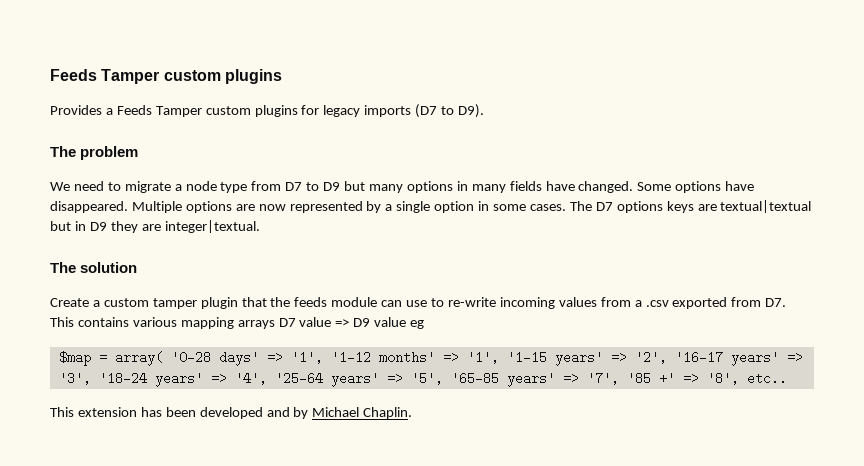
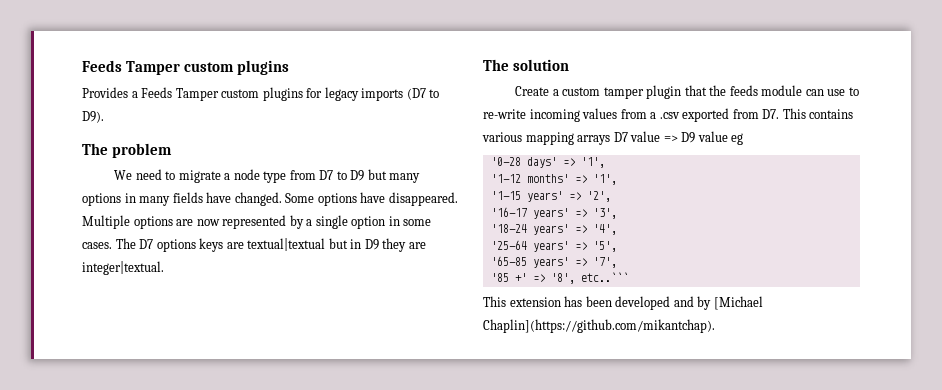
- $map = array( '0-28 days' => '1', '1-12 months' => '1', '1-15 years' => '2', '16-17 years' => '3', '18-24 years' => '4', '25-64 years' => '5', '65-85 years' => '7', '85 +' => '8', etc..
+ '0-28 days' => '1',
+ '1-12 months' => '1',
+ '1-15 years' => '2',
+ '16-17 years' => '3',
+ '18-24 years' => '4',
+ '25-64 years' => '5',
+ '65-85 years' => '7',
+ '85 +' => '8', etc..```
- This extension has been developed and by Michael Chaplin.
+ This extension has been developed and by [Michael Chaplin](https://github.com/mikantchap).

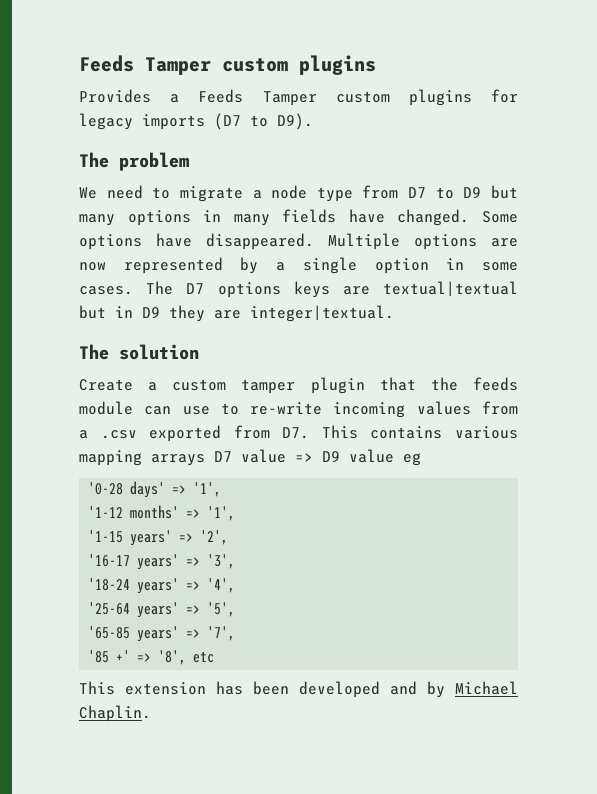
- '85 +' => '8', etc..```
+ '85 +' => '8', etc
- This extension has been developed and by [Michael Chaplin](https://github.com/mikantchap).
+ This extension has been developed and by Michael Chaplin.

